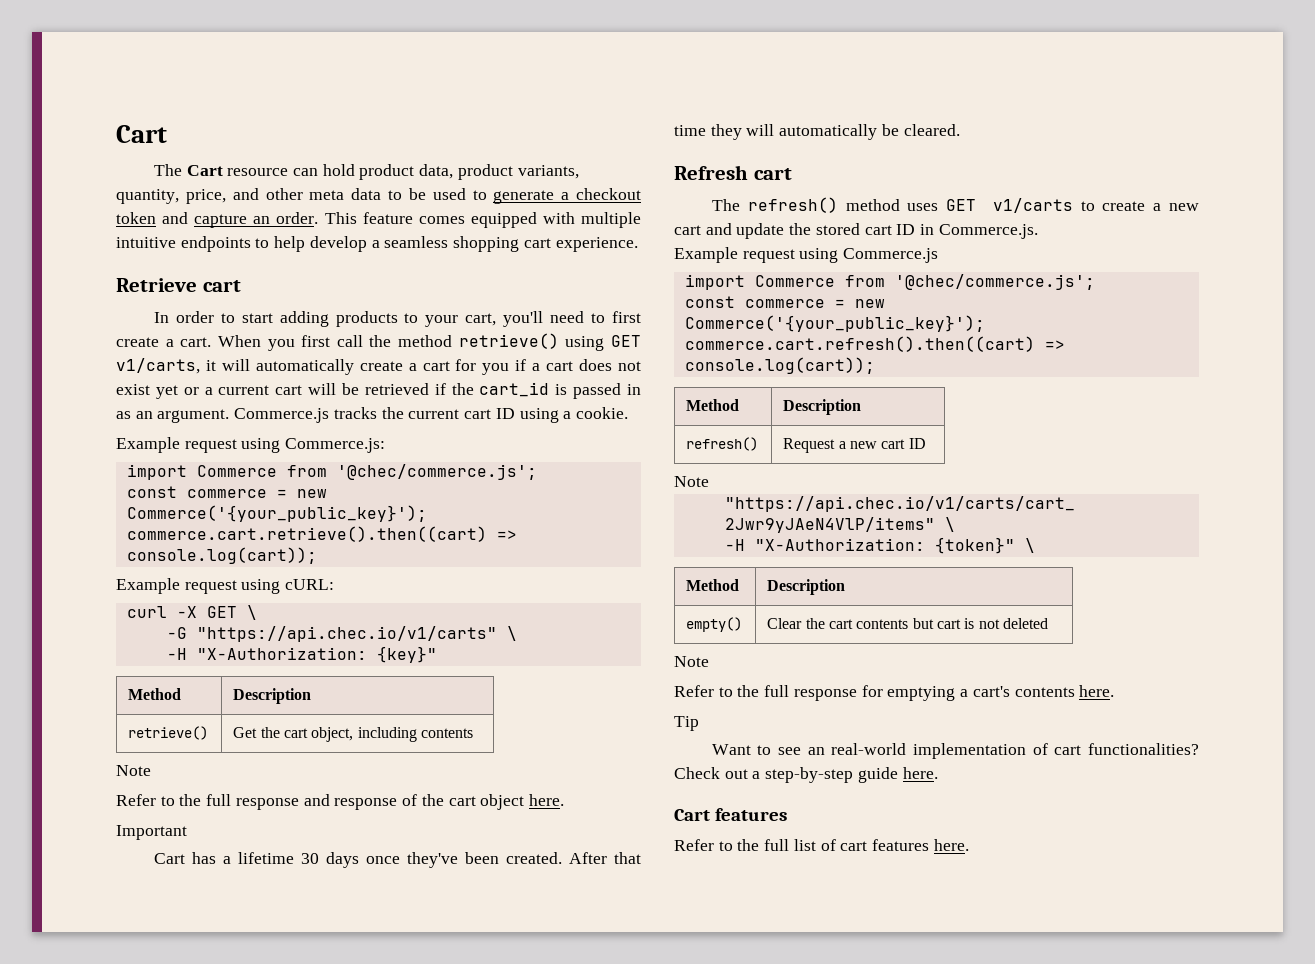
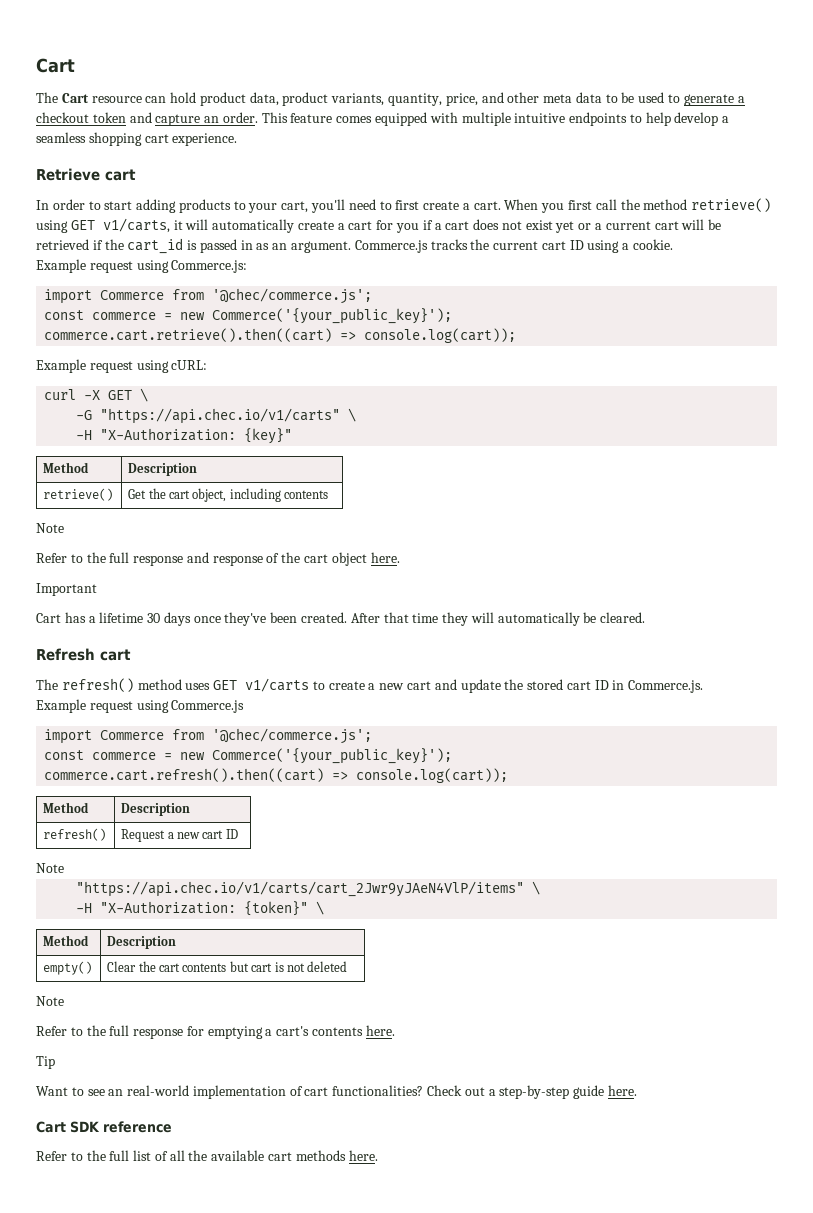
- Cart features
+ Cart SDK reference
- Refer to the full list of cart features here.
+ Refer to the full list of all the available cart methods here.

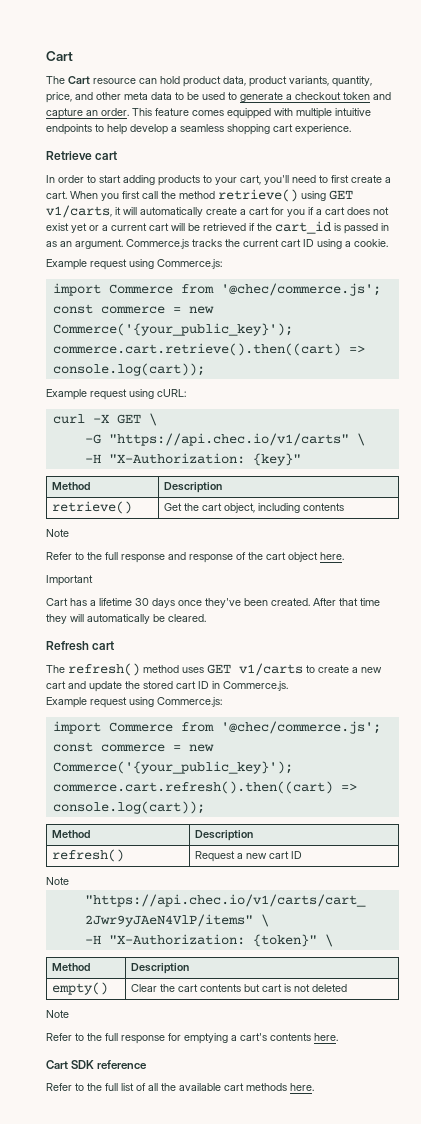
  The refresh() method uses GET v1/carts to create a new cart and update the stored cart ID in Commerce.js.
- Example request using Commerce.js
+ Example request using Commerce.js:
- Tip
- Want to see an real-world implementation of cart functionalities? Check out a step-by-step guide here.

